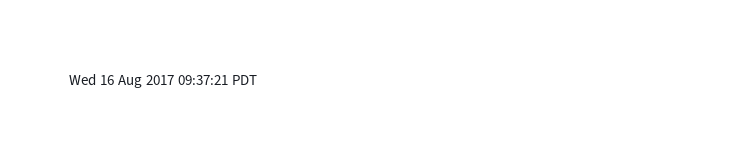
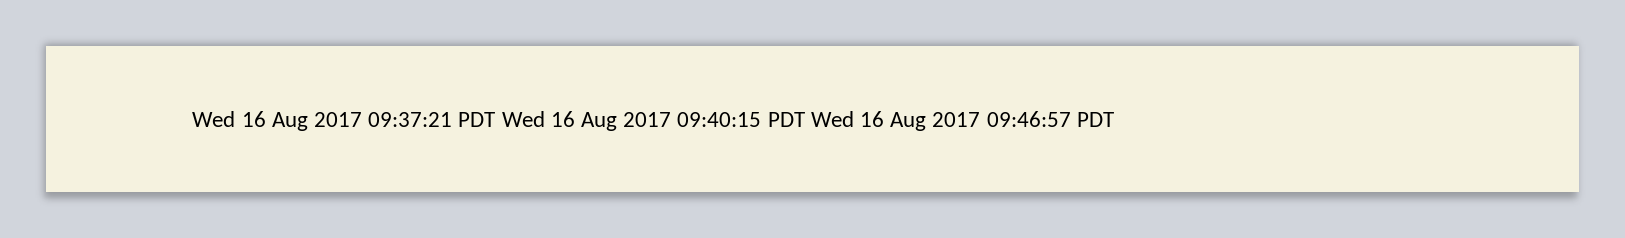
- Wed 16 Aug 2017 09:37:21 PDT
+ Wed 16 Aug 2017 09:37:21 PDT Wed 16 Aug 2017 09:40:15 PDT Wed 16 Aug 2017 09:46:57 PDT

